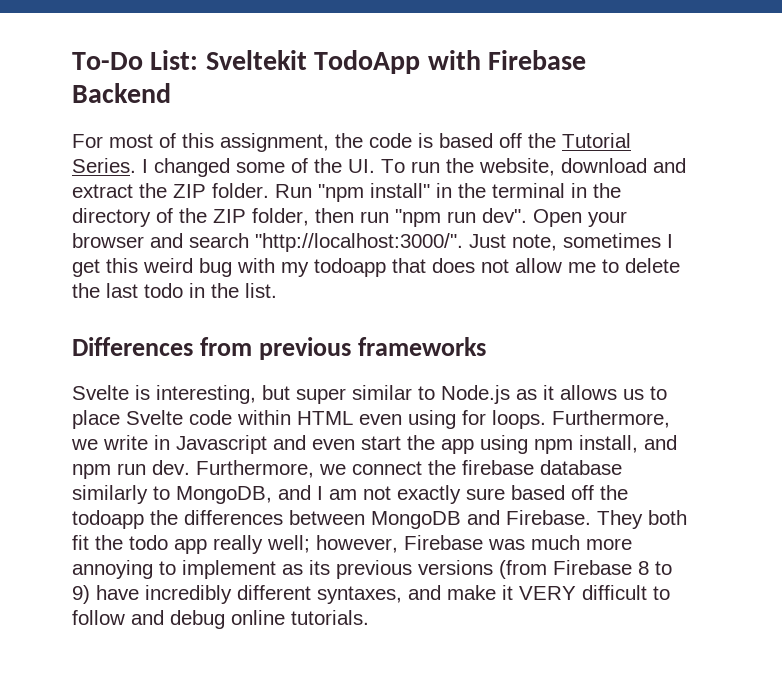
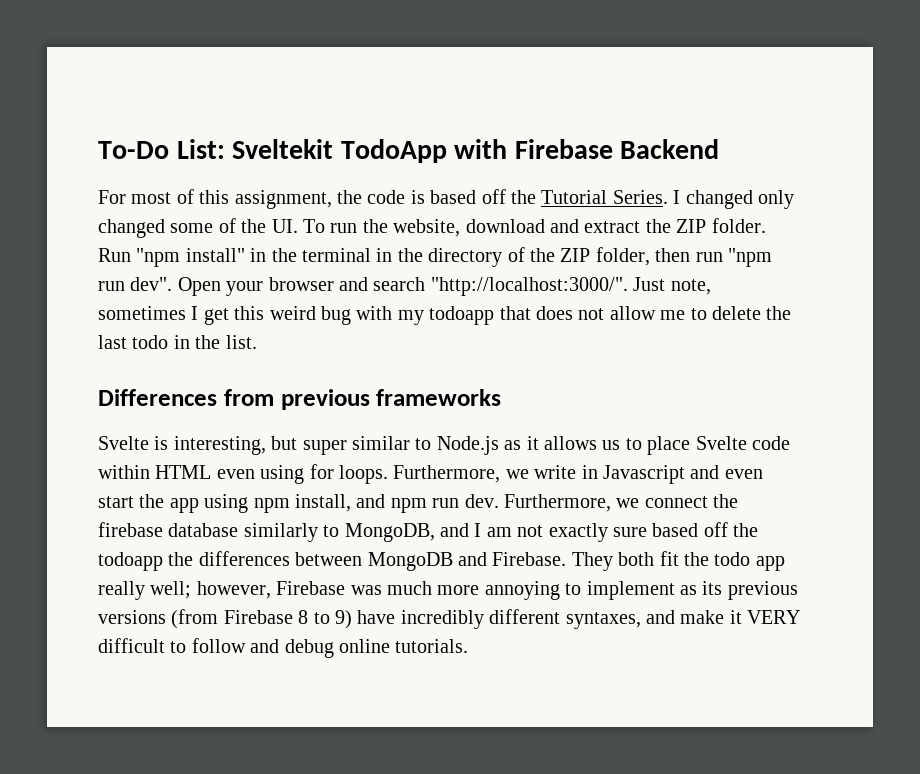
- I changed some of the UI. To run the website, download and extract the ZIP folder.
+ I changed only changed some of the UI. To run the website, download and extract the ZIP folder.

